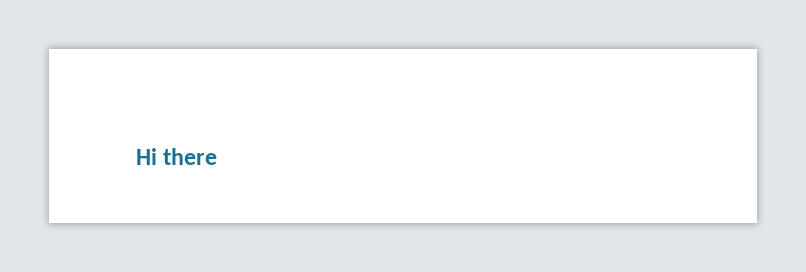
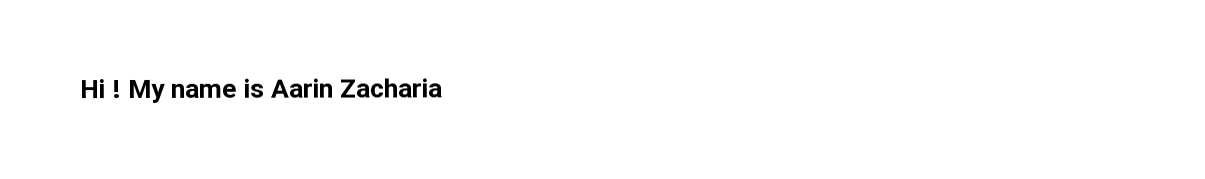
- Hi there
+ Hi ! My name is Aarin Zacharia

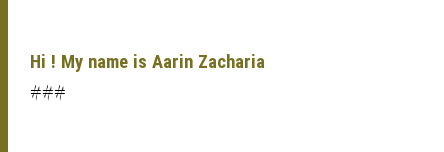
+ ###

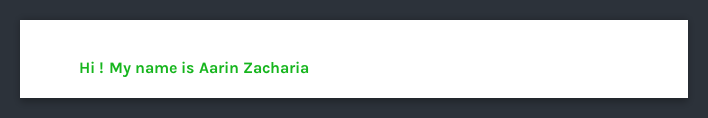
- ###

